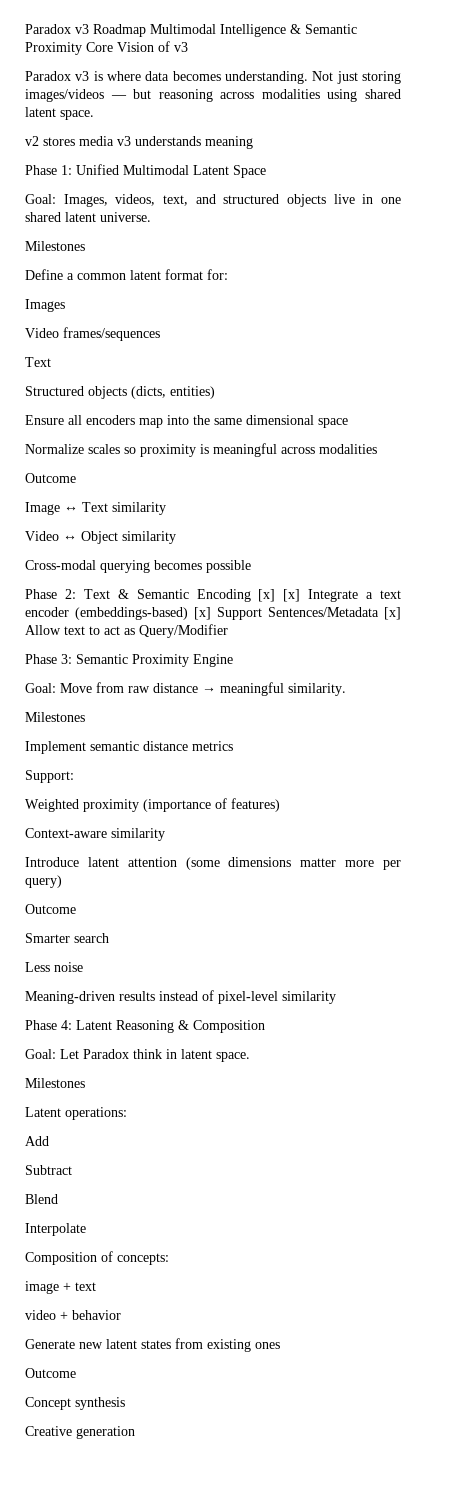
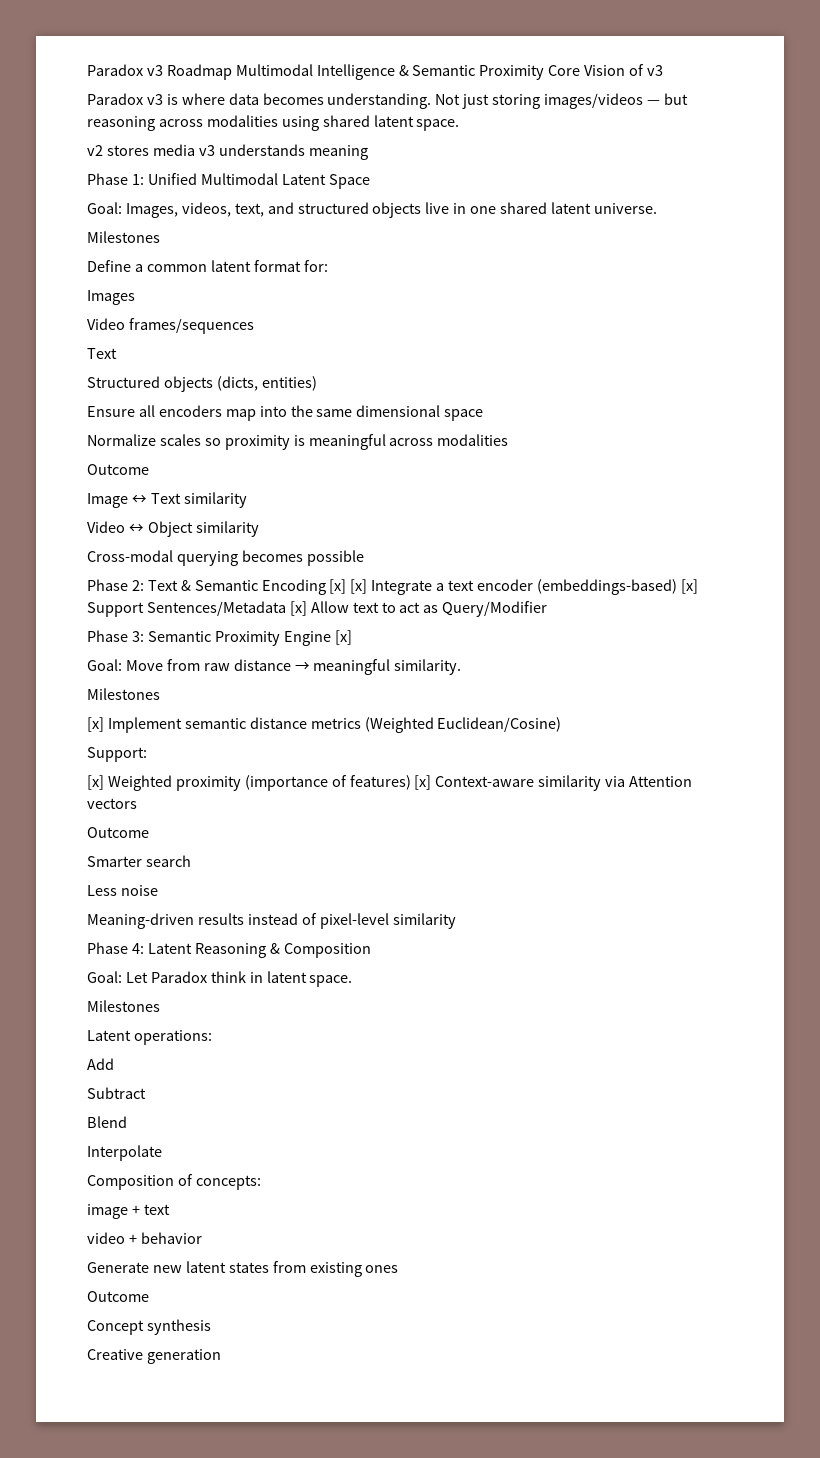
- Phase 3: Semantic Proximity Engine
+ Phase 3: Semantic Proximity Engine [x]
- Implement semantic distance metrics
+ [x] Implement semantic distance metrics (Weighted Euclidean/Cosine)
- Weighted proximity (importance of features)
- Context-aware similarity
- Introduce latent attention (some dimensions matter more per query)
+ [x] Weighted proximity (importance of features) [x] Context-aware similarity via Attention vectors

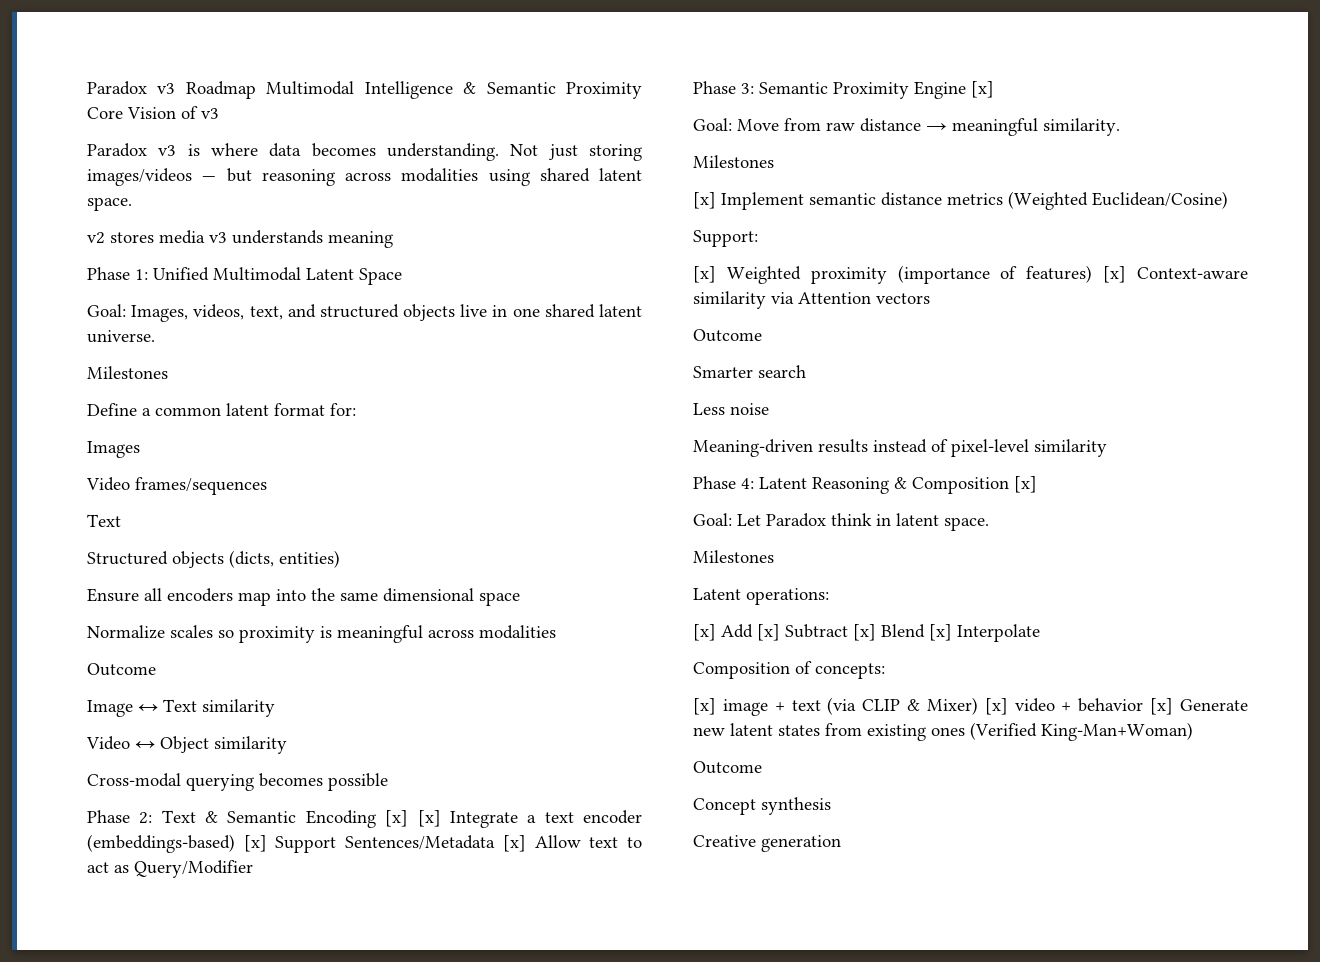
- Phase 4: Latent Reasoning & Composition
+ Phase 4: Latent Reasoning & Composition [x]
- Add
- Subtract
- Blend
- Interpolate
+ [x] Add [x] Subtract [x] Blend [x] Interpolate
- image + text
- video + behavior
- Generate new latent states from existing ones
+ [x] image + text (via CLIP & Mixer) [x] video + behavior [x] Generate new latent states from existing ones (Verified King-Man+Woman)

